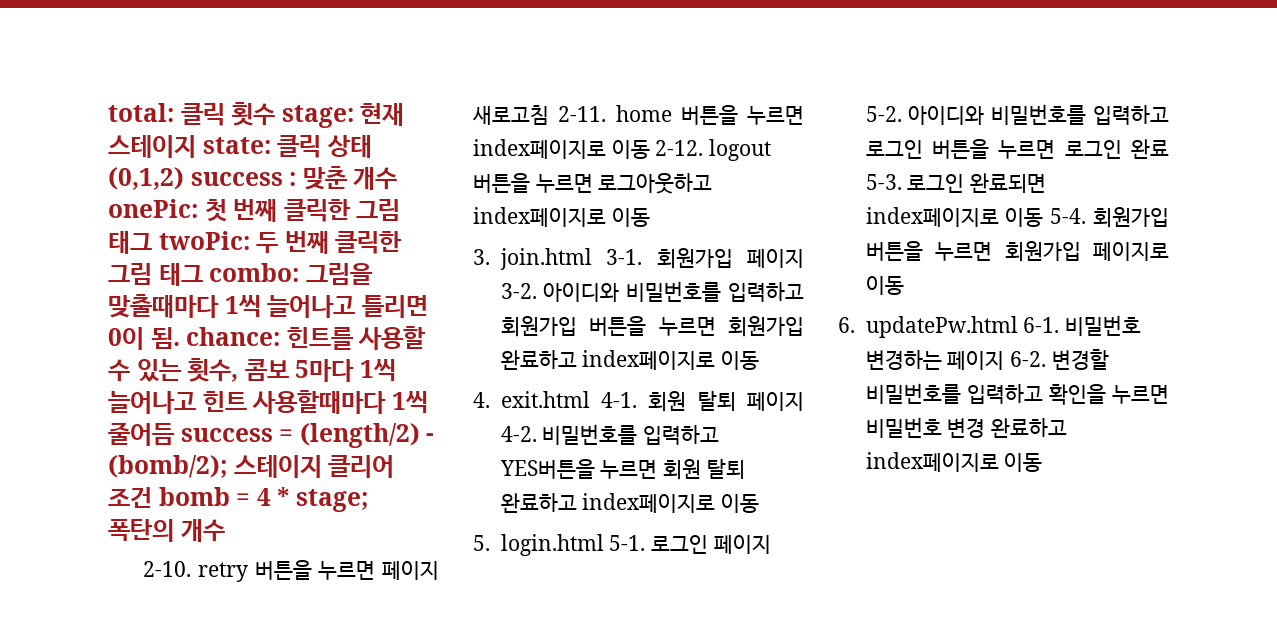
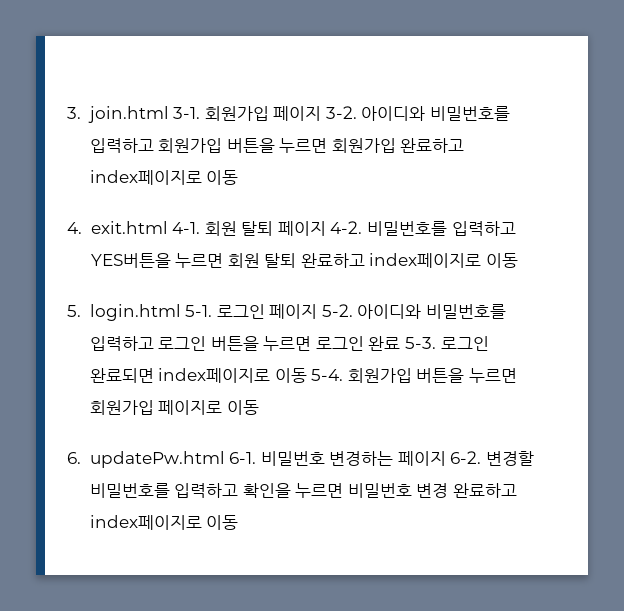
- total: 클릭 횟수 stage: 현재 스테이지 state: 클릭 상태 (0,1,2) success : 맞춘 개수 onePic: 첫 번째 클릭한 그림 태그 twoPic: 두 번째 클릭한 그림 태그 combo: 그림을 맞출때마다 1씩 늘어나고 틀리면 0이 됨. chance: 힌트를 사용할 수 있는 횟수, 콤보 5마다 1씩 늘어나고 힌트 사용할때마다 1씩 줄어듬 success = (length/2) - (bomb/2); 스테이지 클리어 조건 bomb = 4 * stage; 폭탄의 개수
- 2-10. retry 버튼을 누르면 페이지 새로고침 2-11. home 버튼을 누르면 index페이지로 이동 2-12. logout 버튼을 누르면 로그아웃하고 index페이지로 이동

